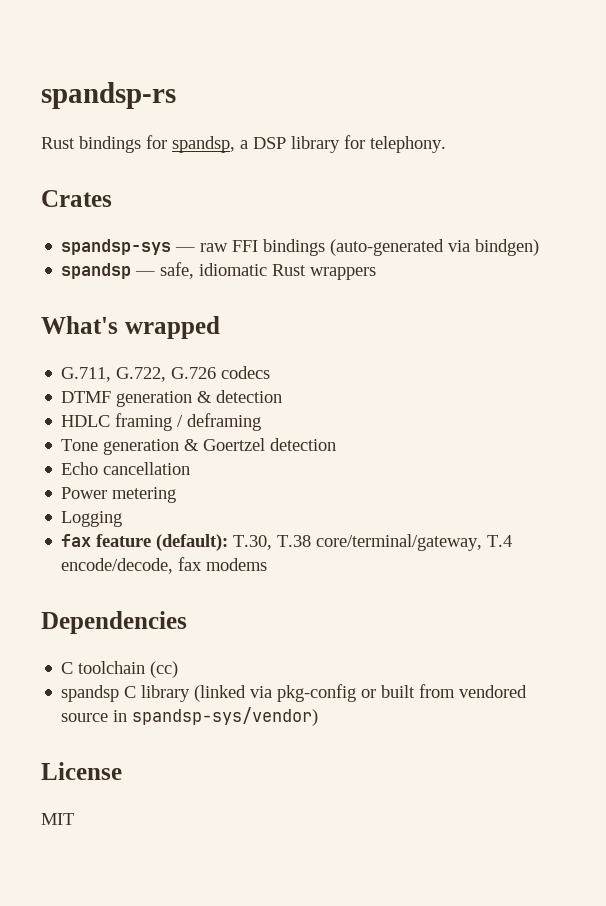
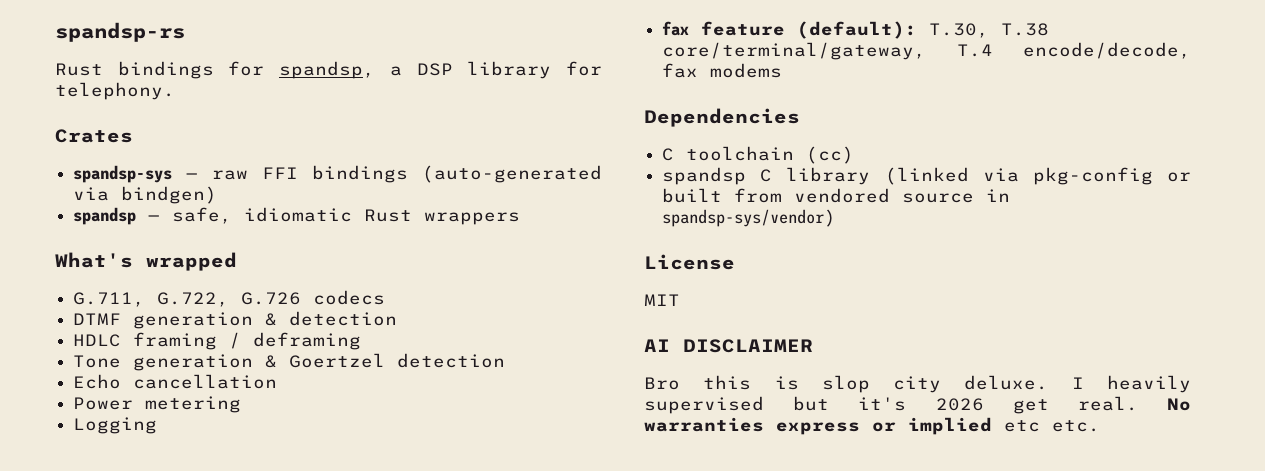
+ AI DISCLAIMER
+ Bro this is slop city deluxe. I heavily supervised but it's 2026 get real. No warranties express or implied etc etc.

